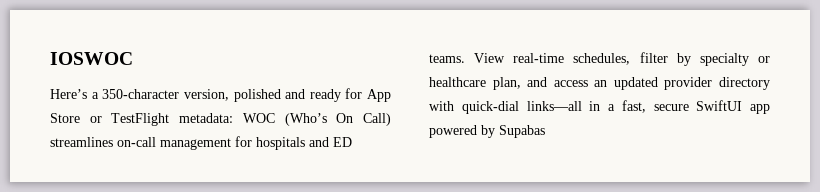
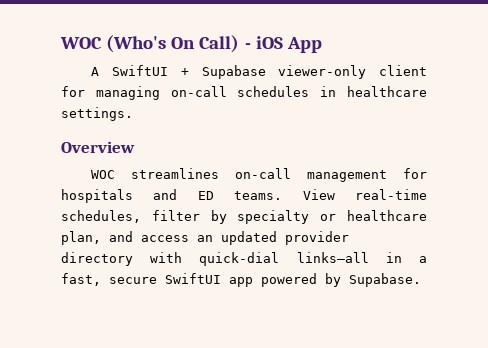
- IOSWOC
- Here’s a 350-character version, polished and ready for App Store or TestFlight metadata: WOC (Who’s On Call) streamlines on-call management for hospitals and ED teams.
+ WOC (Who's On Call) - iOS App
+ A SwiftUI + Supabase viewer-only client for managing on-call schedules in healthcare settings.
+ Overview
+ WOC streamlines on-call management for hospitals and ED teams.
- View real-time schedules, filter by specialty or healthcare plan, and access an updated provider directory with quick-dial links—all in a fast, secure SwiftUI app powered by Supabas
+ View real-time schedules, filter by specialty or healthcare plan, and access an updated provider directory with quick-dial links—all in a fast, secure SwiftUI app powered by Supabase.

